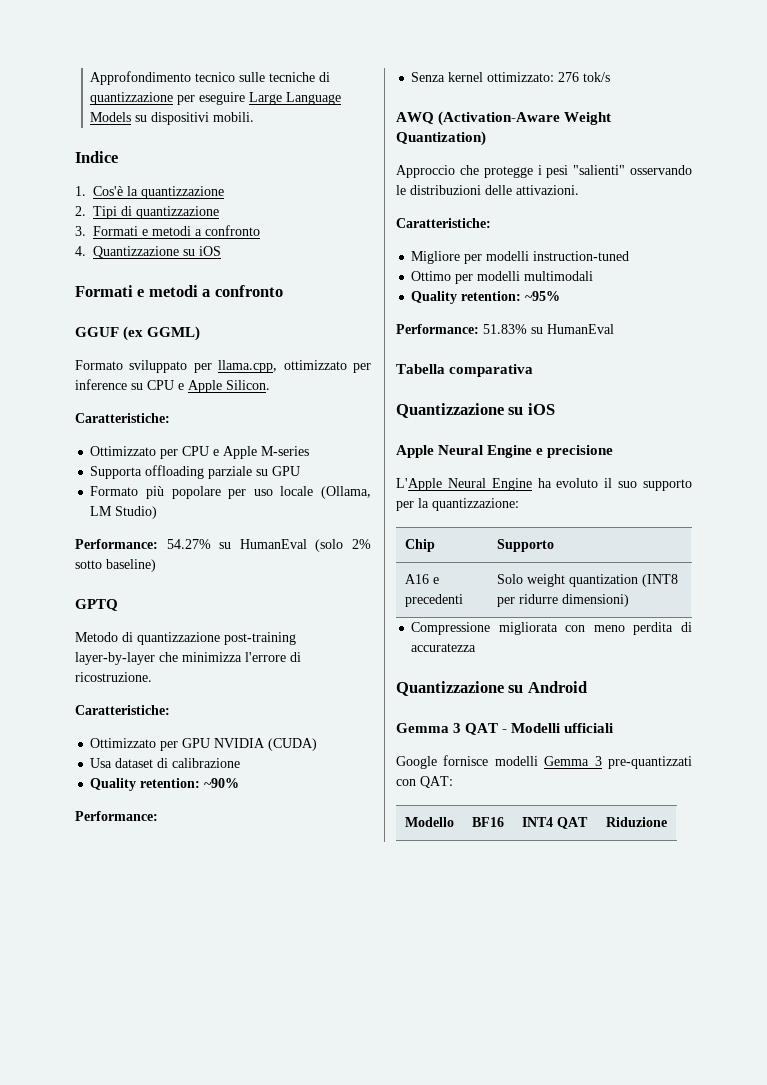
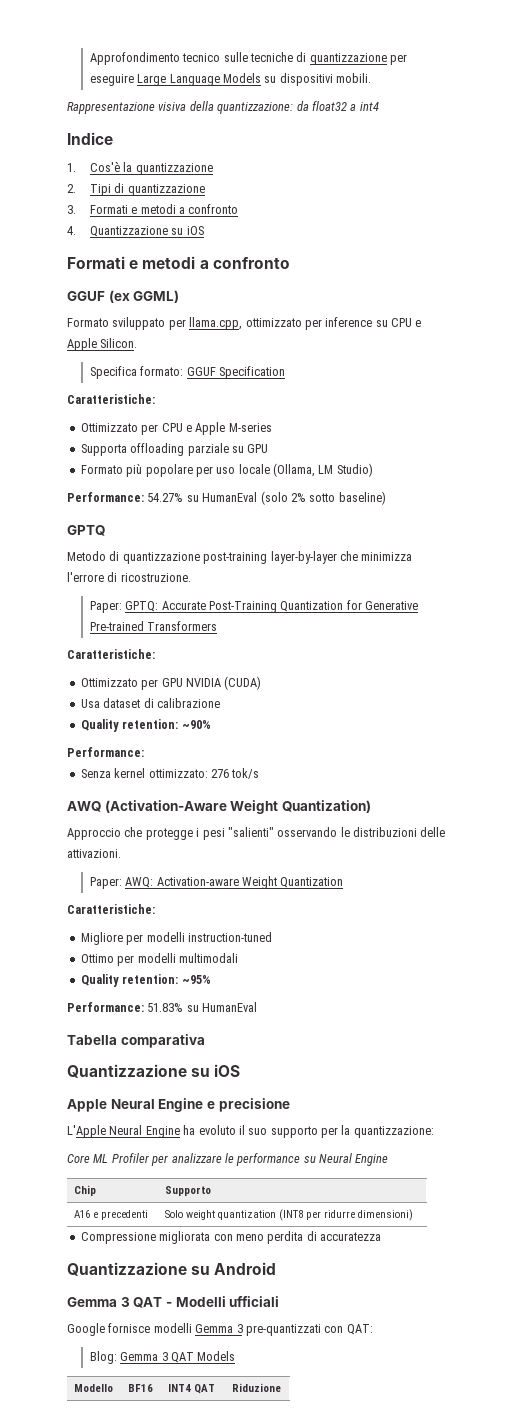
+ Rappresentazione visiva della quantizzazione: da float32 a int4
+ Specifica formato: GGUF Specification
+ Paper: GPTQ: Accurate Post-Training Quantization for Generative Pre-trained Transformers
+ Paper: AWQ: Activation-aware Weight Quantization
+ Core ML Profiler per analizzare le performance su Neural Engine
+ Blog: Gemma 3 QAT Models

